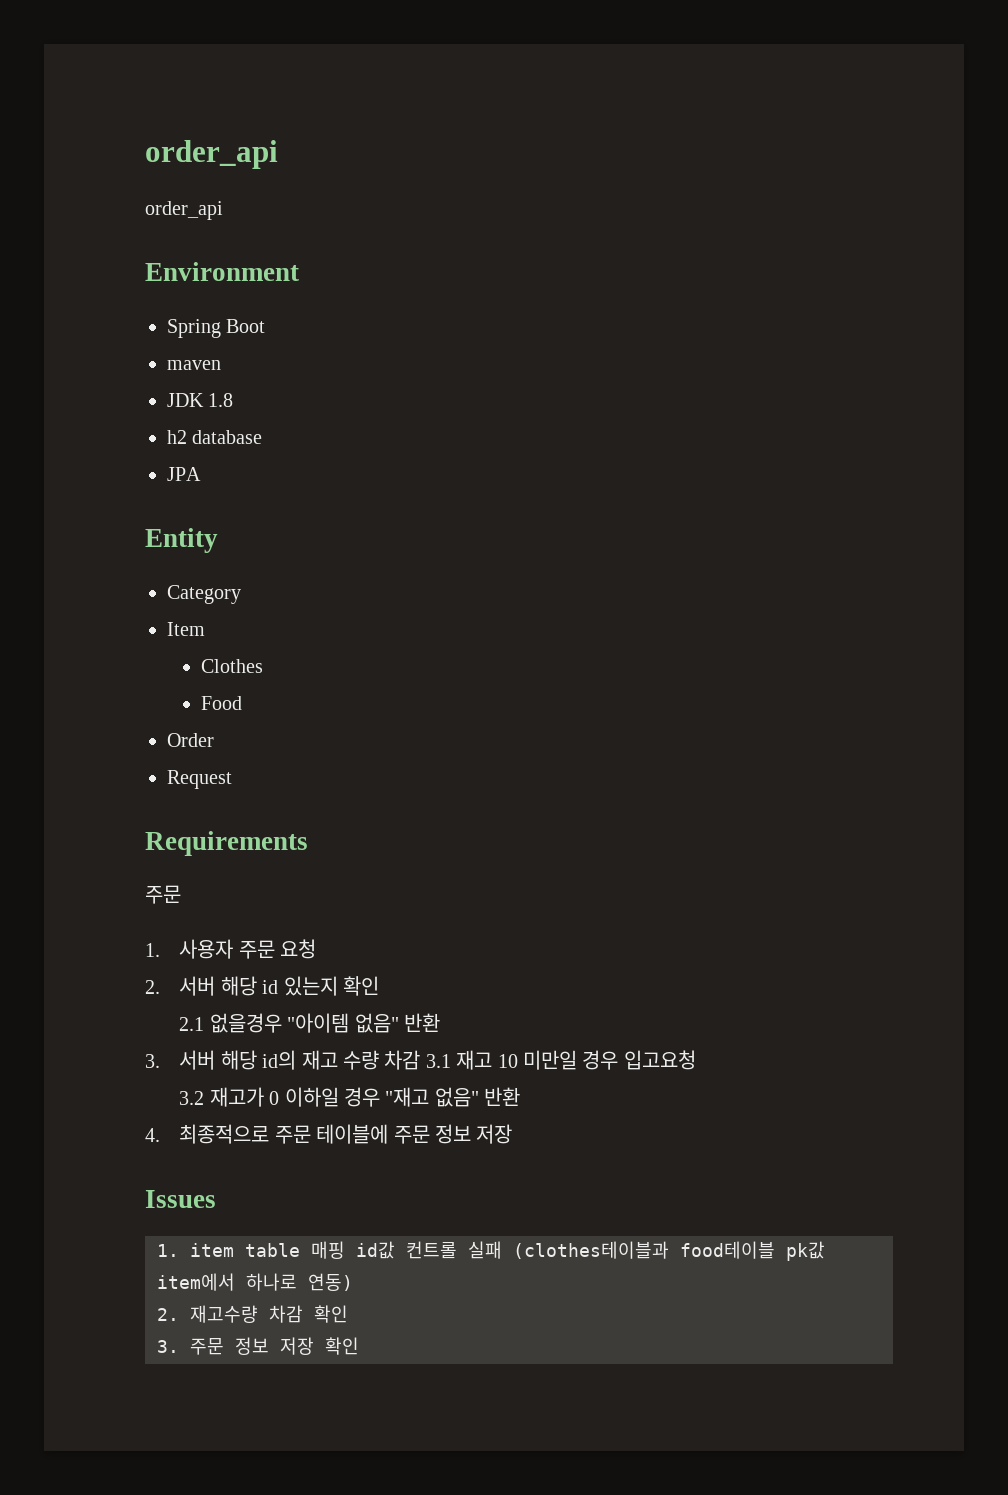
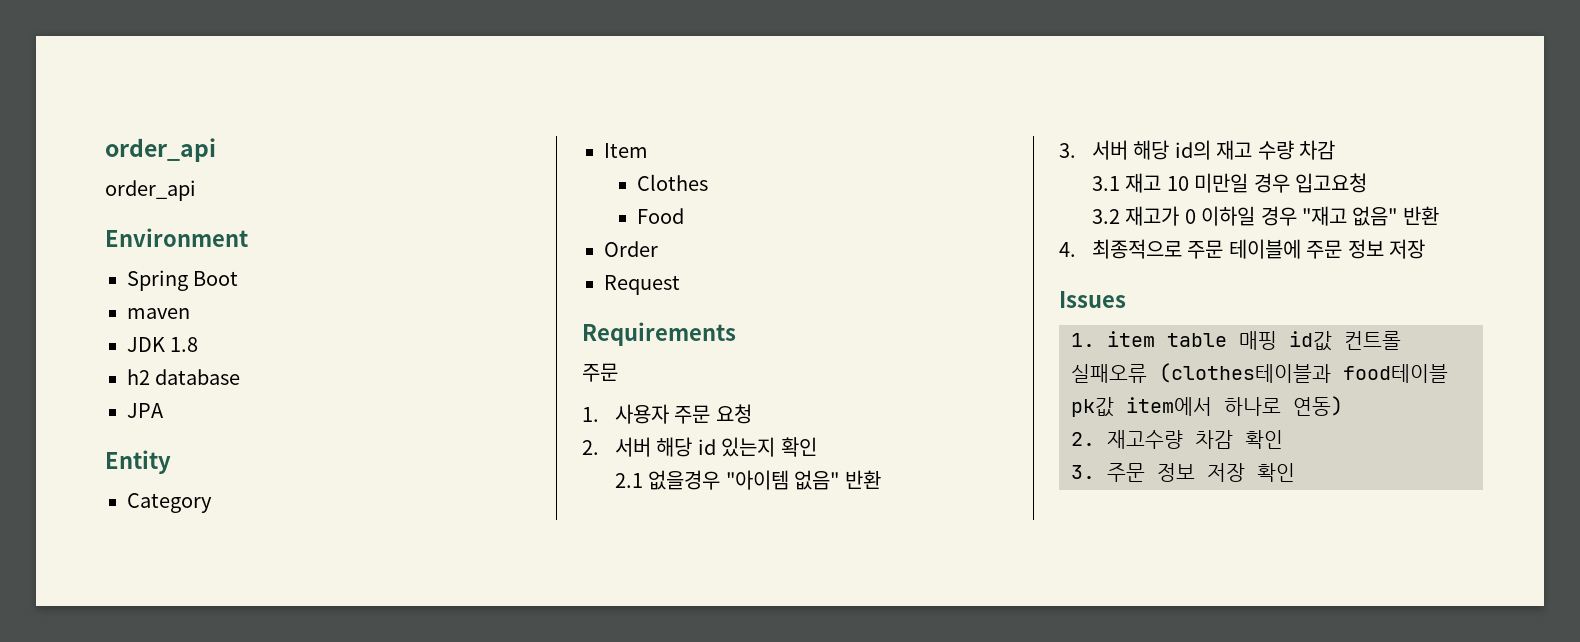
- 3. 서버 해당 id의 재고 수량 차감 3.1 재고 10 미만일 경우 입고요청
+ 3. 서버 해당 id의 재고 수량 차감
+ 3.1 재고 10 미만일 경우 입고요청
- 1. item table 매핑 id값 컨트롤 실패 (clothes테이블과 food테이블 pk값 item에서 하나로 연동)
+ 1. item table 매핑 id값 컨트롤 실패오류 (clothes테이블과 food테이블 pk값 item에서 하나로 연동)

